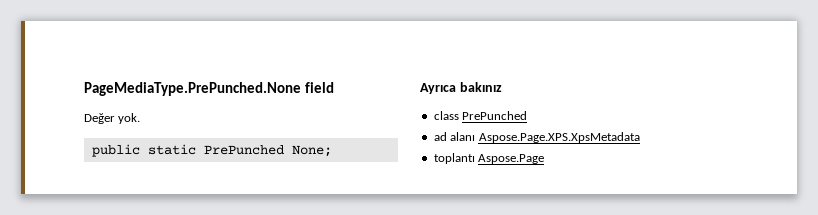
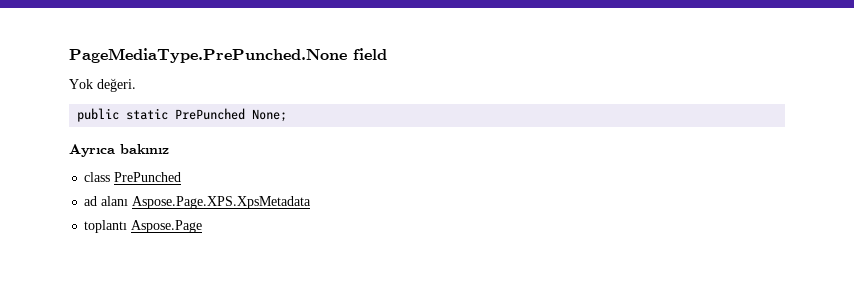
- Değer yok.
+ Yok değeri.

